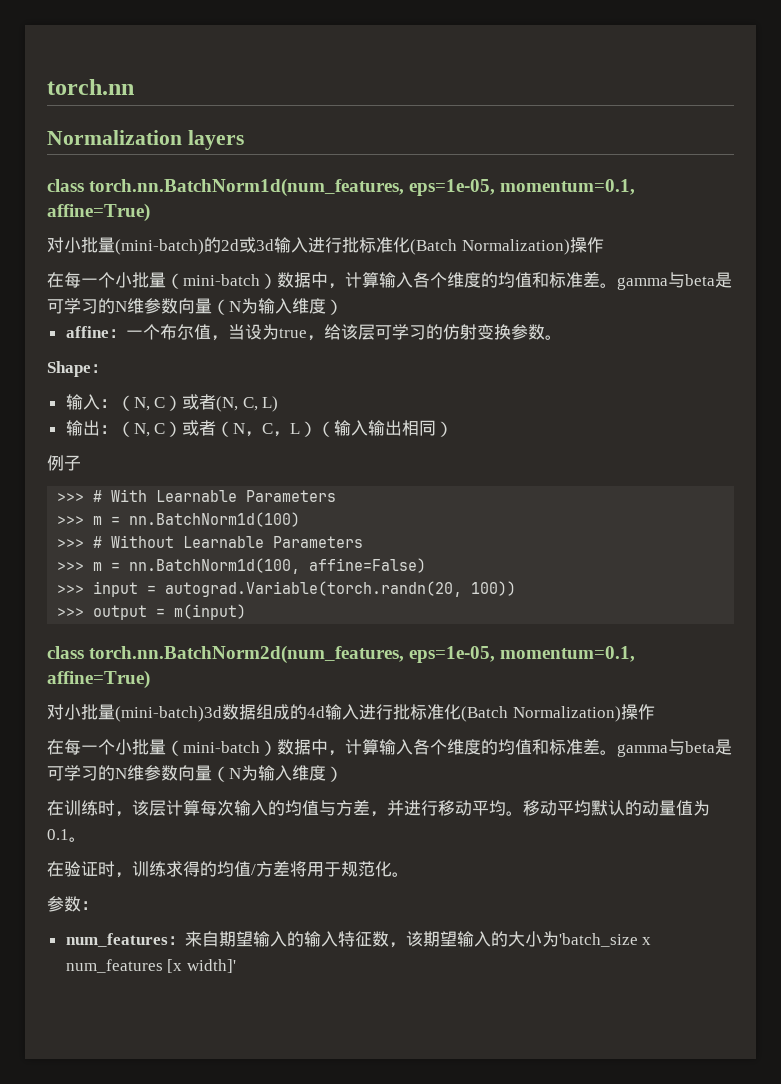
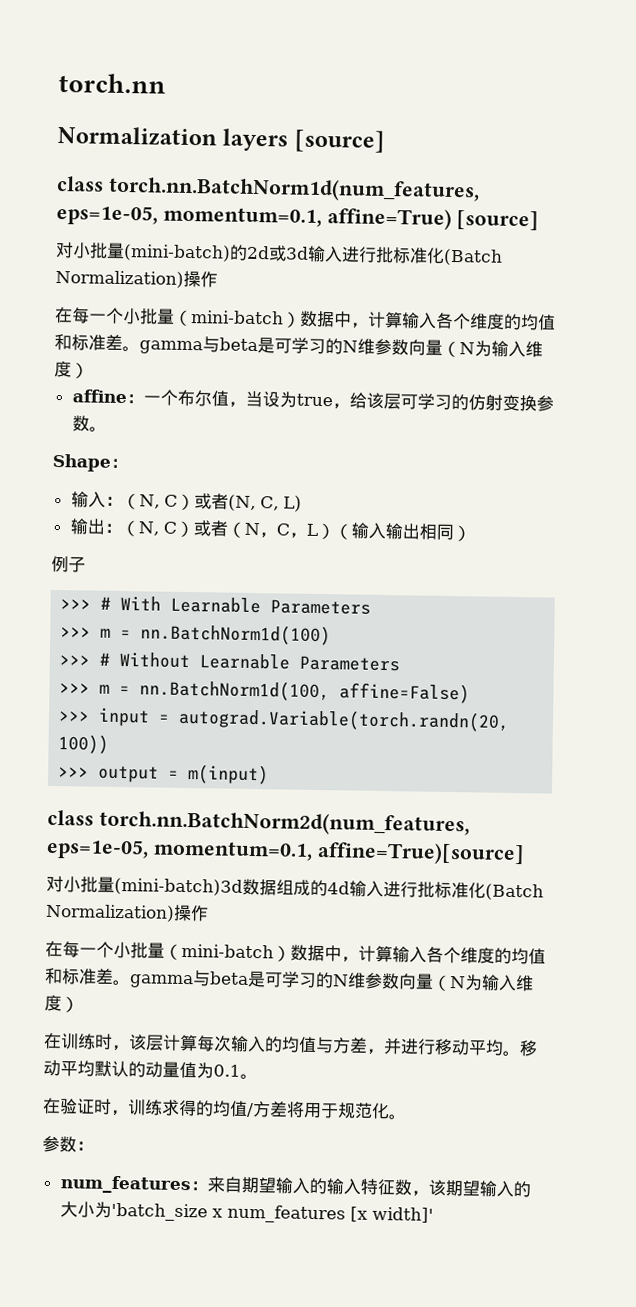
- Normalization layers
+ Normalization layers [source]
- class torch.nn.BatchNorm1d(num_features, eps=1e-05, momentum=0.1, affine=True)
+ class torch.nn.BatchNorm1d(num_features, eps=1e-05, momentum=0.1, affine=True) [source]
- class torch.nn.BatchNorm2d(num_features, eps=1e-05, momentum=0.1, affine=True)
+ class torch.nn.BatchNorm2d(num_features, eps=1e-05, momentum=0.1, affine=True)[source]

